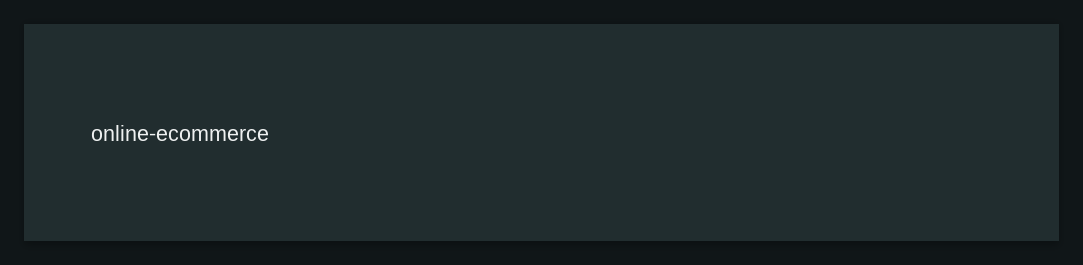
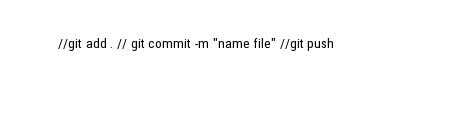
- online-ecommerce
+ //git add . // git commit -m "name file" //git push

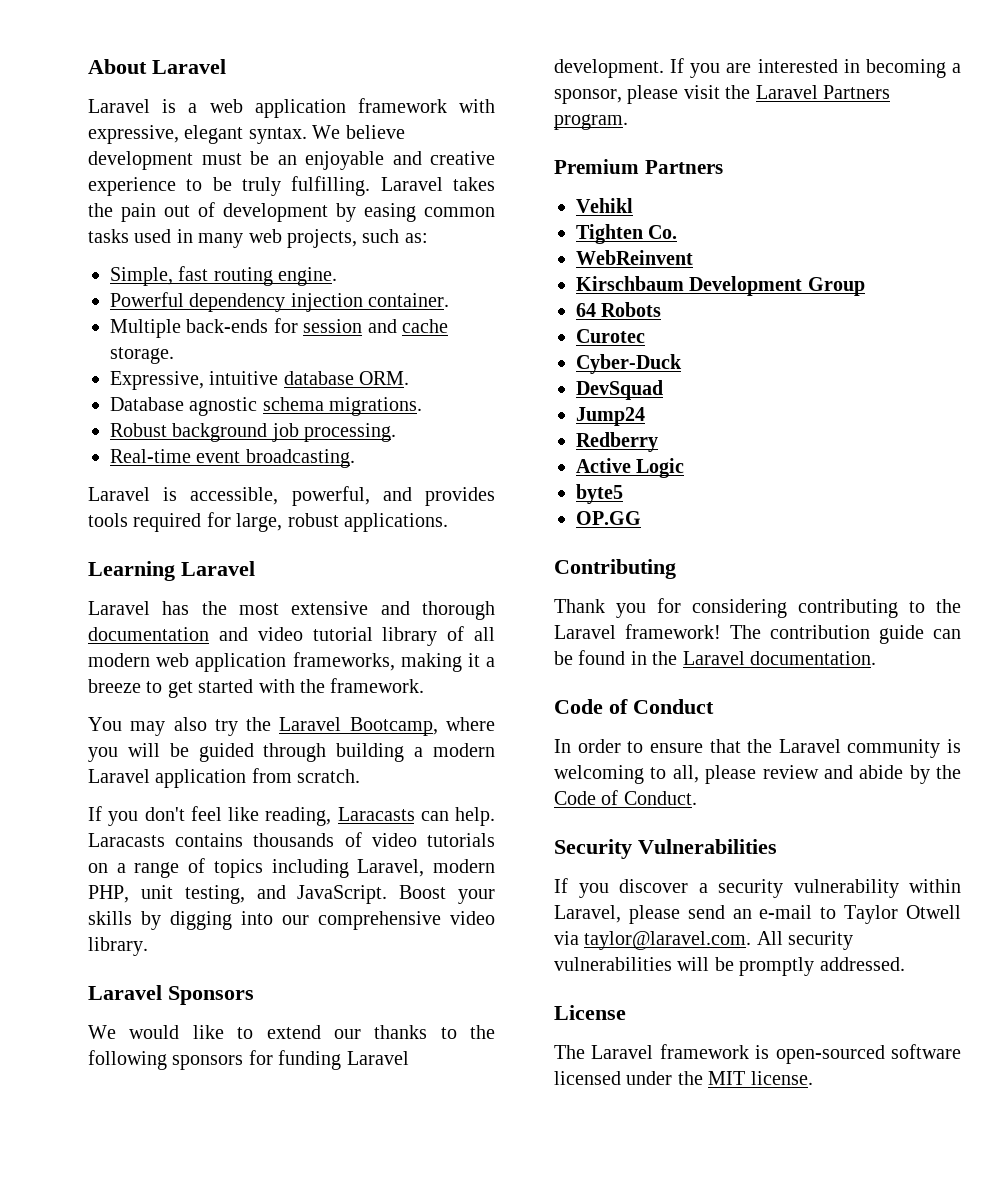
- //git add . // git commit -m "name file" //git push
+ About Laravel
+ Laravel is a web application framework with expressive, elegant syntax. We believe development must be an enjoyable and creative experience to be truly fulfilling. Laravel takes the pain out of development by easing common tasks used in many web projects, such as:
+ Simple, fast routing engine.
+ Powerful dependency injection container.
+ Multiple back-ends for session and cache storage.
+ Expressive, intuitive database ORM.
+ Database agnostic schema migrations.
+ Robust background job processing.
+ Real-time event broadcasting.
+ Laravel is accessible, powerful, and provides tools required for large, robust applications.
+ Learning Laravel
+ Laravel has the most extensive and thorough documentation and video tutorial library of all modern web application frameworks, making it a breeze to get started with the framework.
+ You may also try the Laravel Bootcamp, where you will be guided through building a modern Laravel application from scratch.
+ If you don't feel like reading, Laracasts can help. Laracasts contains thousands of video tutorials on a range of topics including Laravel, modern PHP, unit testing, and JavaScript. Boost your skills by digging into our comprehensive video library.
+ Laravel Sponsors
+ We would like to extend our thanks to the following sponsors for funding Laravel development. If you are interested in becoming a sponsor, please visit the Laravel Partners program.
+ Premium Partners
+ Vehikl
+ Tighten Co.
+ WebReinvent
+ Kirschbaum Development Group
+ 64 Robots
+ Curotec
+ Cyber-Duck
+ DevSquad
+ Jump24
+ Redberry
+ Active Logic
+ byte5
+ OP.GG
+ Contributing
+ Thank you for considering contributing to the Laravel framework! The contribution guide can be found in the Laravel documentation.
+ Code of Conduct
+ In order to ensure that the Laravel community is welcoming to all, please review and abide by the Code of Conduct.
+ Security Vulnerabilities
+ If you discover a security vulnerability within Laravel, please send an e-mail to Taylor Otwell via taylor@laravel.com. All security vulnerabilities will be promptly addressed.
+ License
+ The Laravel framework is open-sourced software licensed under the MIT license.

